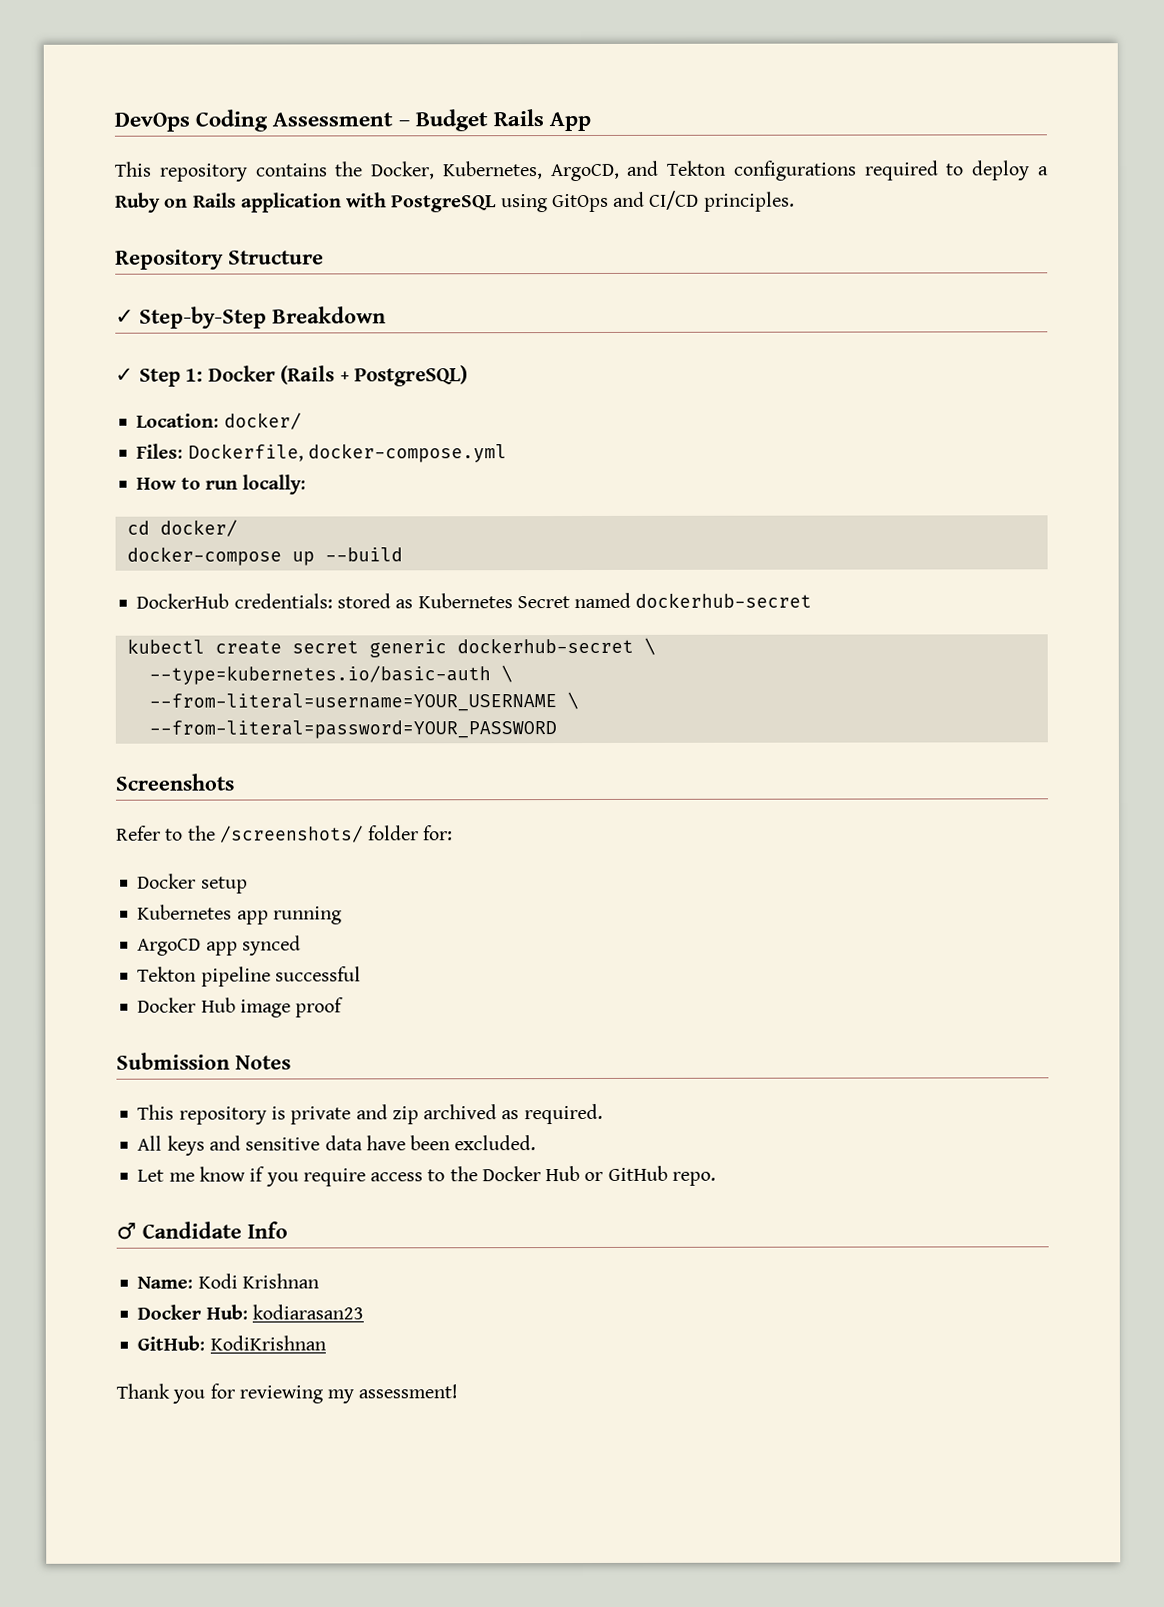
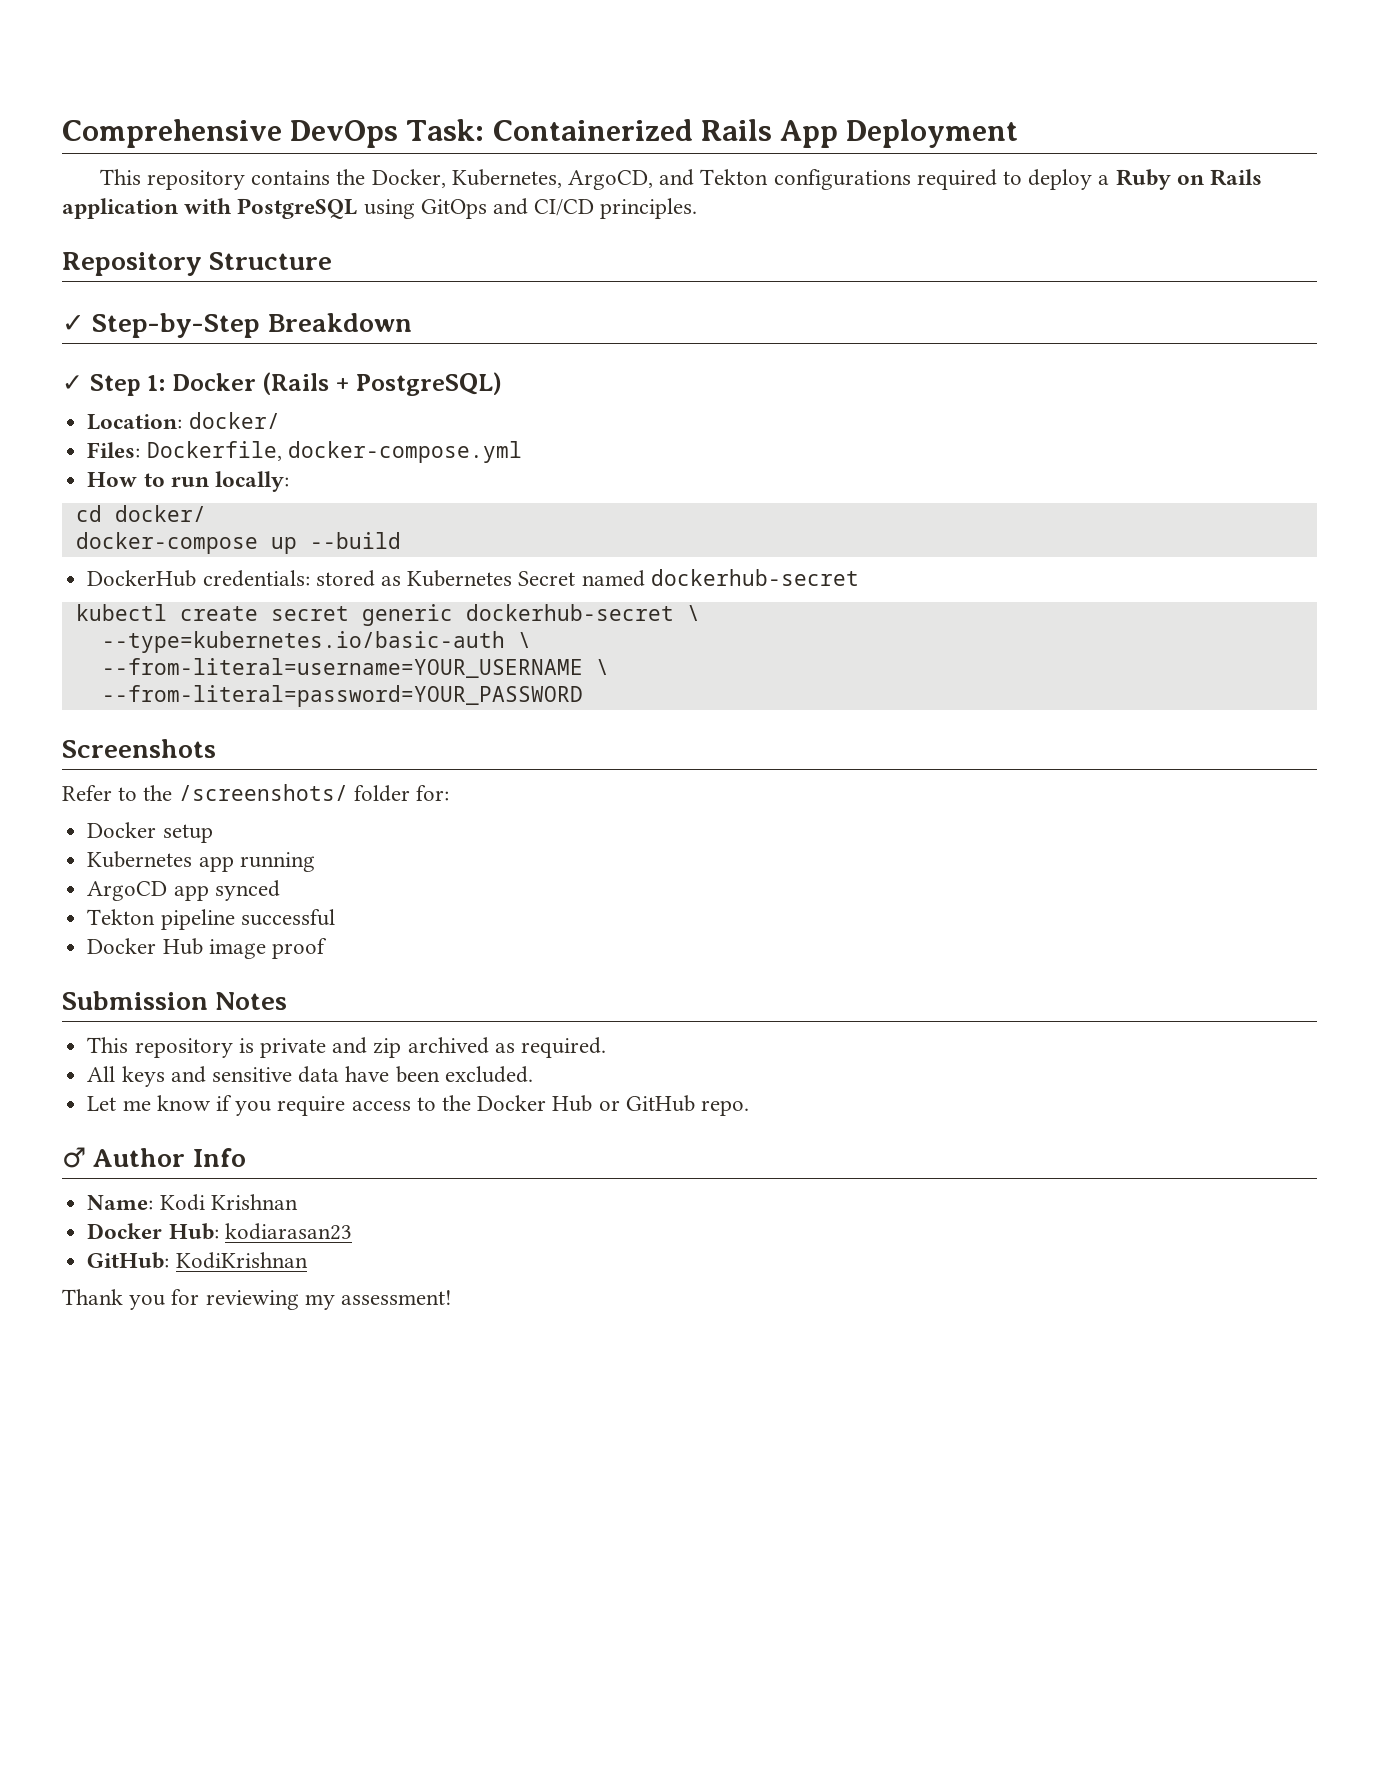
- DevOps Coding Assessment – Budget Rails App
+ Comprehensive DevOps Task: Containerized Rails App Deployment
- ♂ Candidate Info
+ ♂ Author Info

